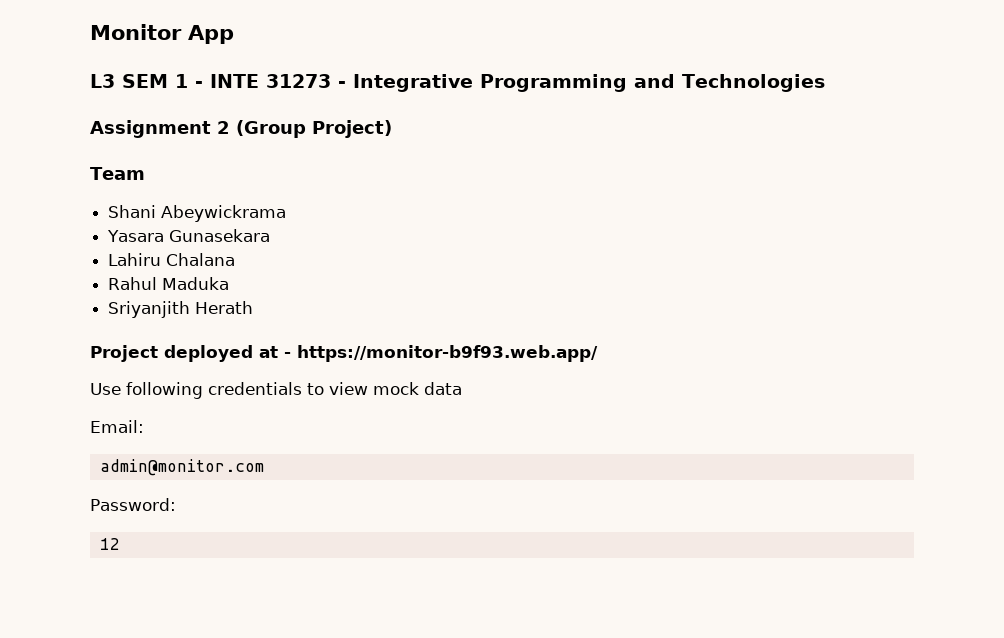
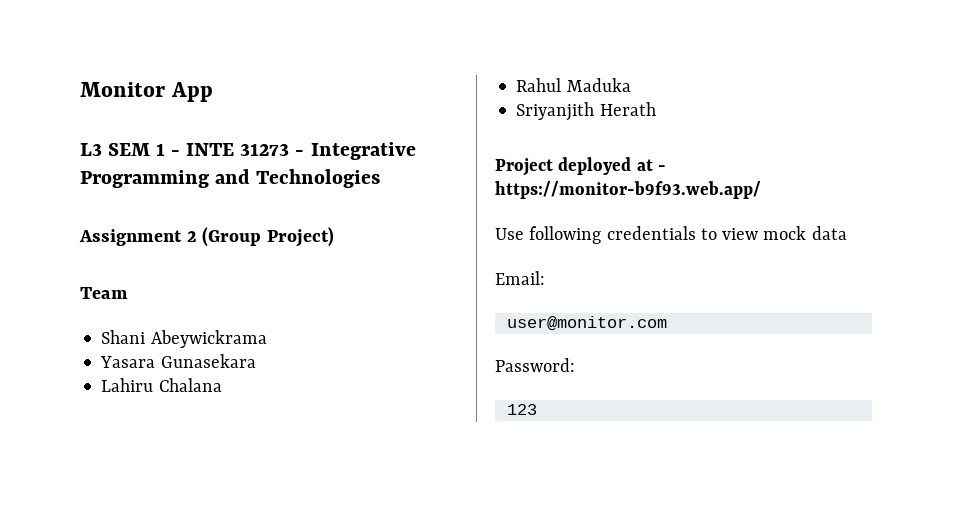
- admin@monitor.com
+ user@monitor.com
- 12
+ 123

